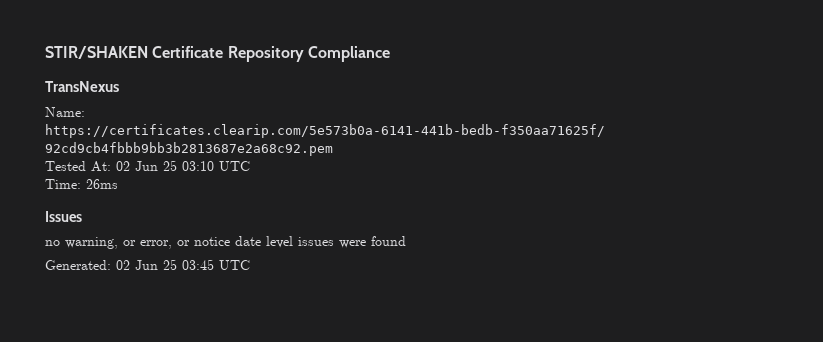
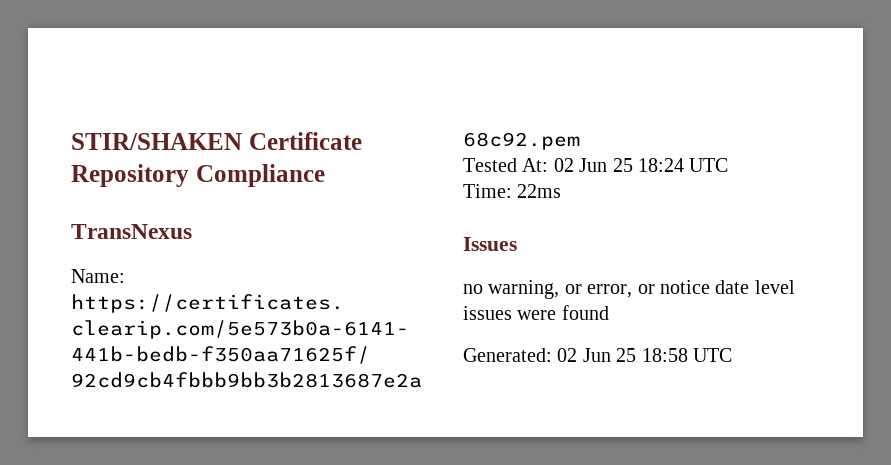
- Tested At: 02 Jun 25 03:10 UTC
+ Tested At: 02 Jun 25 18:24 UTC
- Time: 26ms
+ Time: 22ms
- Generated: 02 Jun 25 03:45 UTC
+ Generated: 02 Jun 25 18:58 UTC

